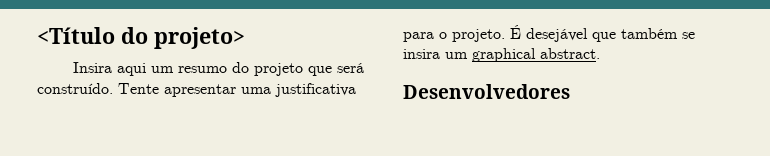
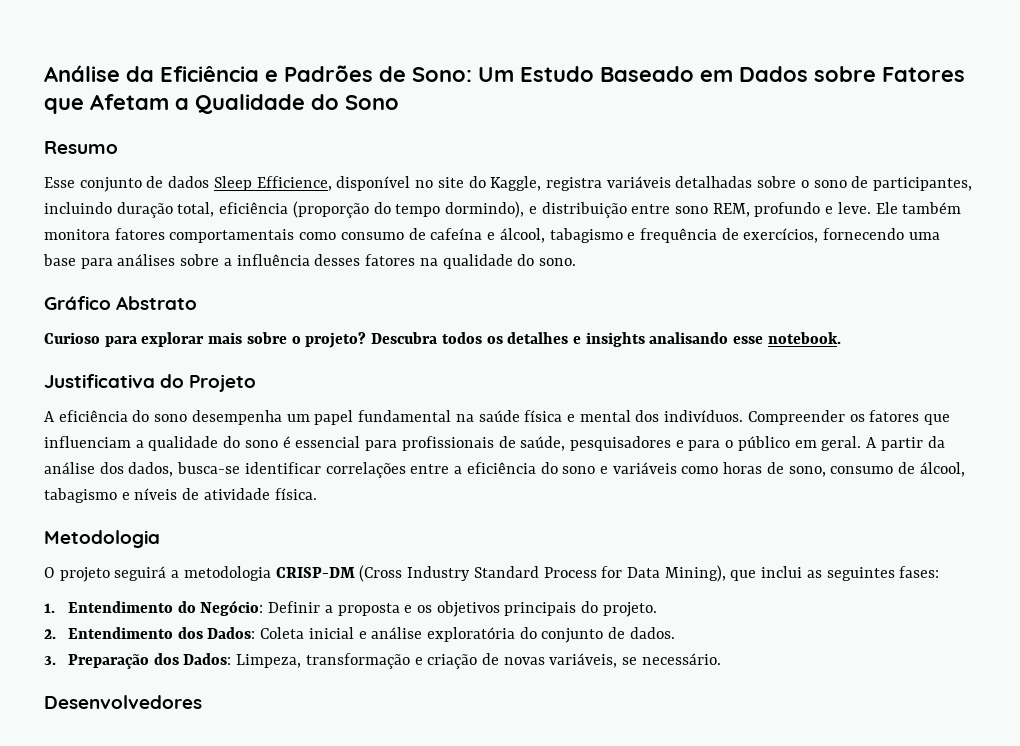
- <Título do projeto>
- Insira aqui um resumo do projeto que será construído. Tente apresentar uma justificativa para o projeto. É desejável que também se insira um graphical abstract.
+ Análise da Eficiência e Padrões de Sono: Um Estudo Baseado em Dados sobre Fatores que Afetam a Qualidade do Sono
+ Resumo
+ Esse conjunto de dados Sleep Efficience, disponível no site do Kaggle, registra variáveis detalhadas sobre o sono de participantes, incluindo duração total, eficiência (proporção do tempo dormindo), e distribuição entre sono REM, profundo e leve. Ele também monitora fatores comportamentais como consumo de cafeína e álcool, tabagismo e frequência de exercícios, fornecendo uma base para análises sobre a influência desses fatores na qualidade do sono.
+ Gráfico Abstrato
+ Curioso para explorar mais sobre o projeto? Descubra todos os detalhes e insights analisando esse notebook.
+ Justificativa do Projeto
+ A eficiência do sono desempenha um papel fundamental na saúde física e mental dos indivíduos. Compreender os fatores que influenciam a qualidade do sono é essencial para profissionais de saúde, pesquisadores e para o público em geral. A partir da análise dos dados, busca-se identificar correlações entre a eficiência do sono e variáveis como horas de sono, consumo de álcool, tabagismo e níveis de atividade física.
+ Metodologia
+ O projeto seguirá a metodologia CRISP-DM (Cross Industry Standard Process for Data Mining), que inclui as seguintes fases:
+ 1. Entendimento do Negócio: Definir a proposta e os objetivos principais do projeto.
+ 2. Entendimento dos Dados: Coleta inicial e análise exploratória do conjunto de dados.
+ 3. Preparação dos Dados: Limpeza, transformação e criação de novas variáveis, se necessário.

